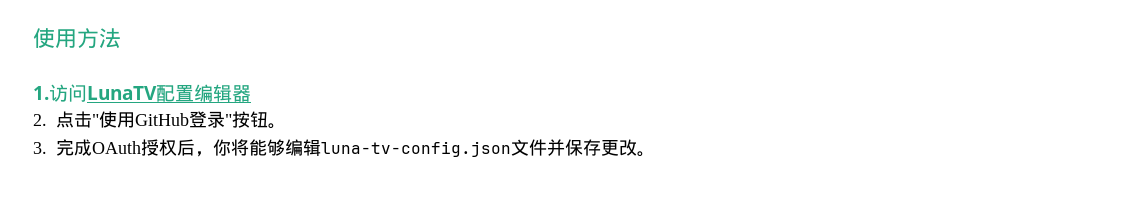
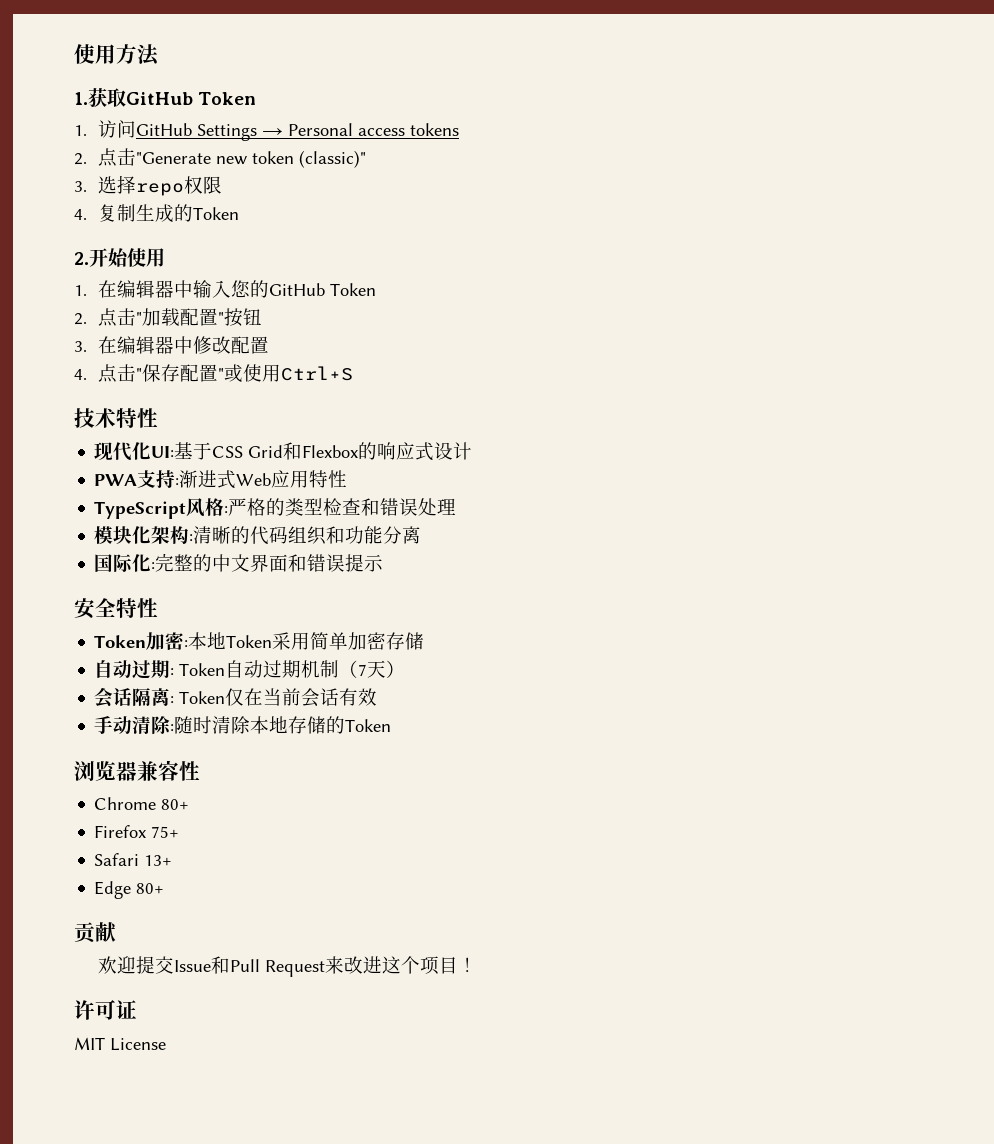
- 1.访问LunaTV配置编辑器
+ 1.获取GitHub Token
+ 1.访问GitHub Settings → Personal access tokens
+ 2.点击"Generate new token (classic)"
+ 3.选择repo权限
+ 4.复制生成的Token
+ 2.开始使用
+ 1.在编辑器中输入您的GitHub Token
- 2.点击"使用GitHub登录"按钮。
- 3.完成OAuth授权后，你将能够编辑luna-tv-config.json文件并保存更改。
+ 2.点击"加载配置"按钮
+ 3.在编辑器中修改配置
+ 4.点击"保存配置"或使用Ctrl+S
+ 技术特性
+ 现代化UI:基于CSS Grid和Flexbox的响应式设计
+ PWA支持:渐进式Web应用特性
+ TypeScript风格:严格的类型检查和错误处理
+ 模块化架构:清晰的代码组织和功能分离
+ 国际化:完整的中文界面和错误提示
+ 安全特性
+ Token加密:本地Token采用简单加密存储
+ 自动过期: Token自动过期机制（7天）
+ 会话隔离: Token仅在当前会话有效
+ 手动清除:随时清除本地存储的Token
+ 浏览器兼容性
+ Chrome 80+
+ Firefox 75+
+ Safari 13+
+ Edge 80+
+ 贡献
+ 欢迎提交Issue和Pull Request来改进这个项目！
+ 许可证
+ MIT License

